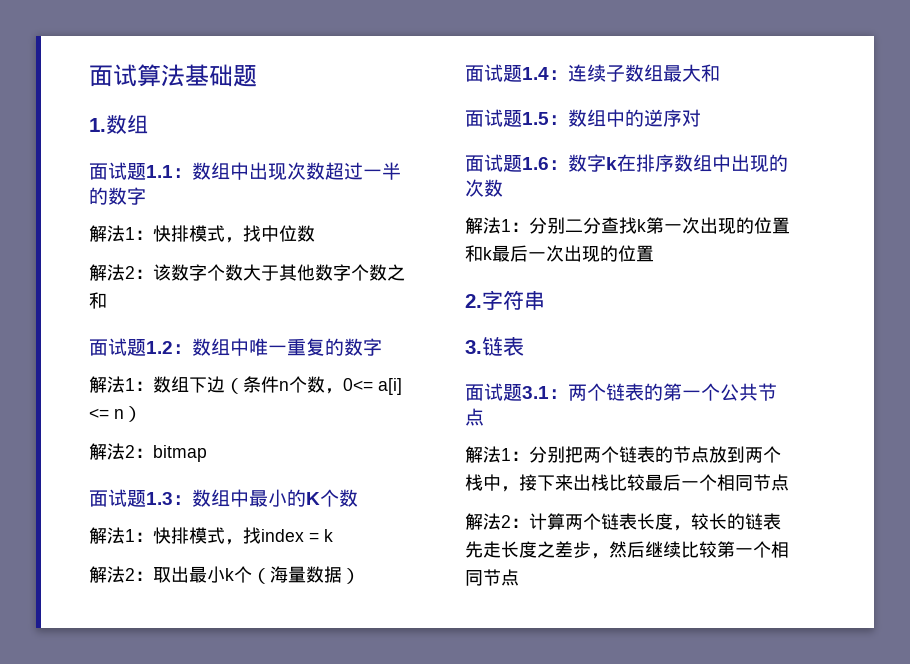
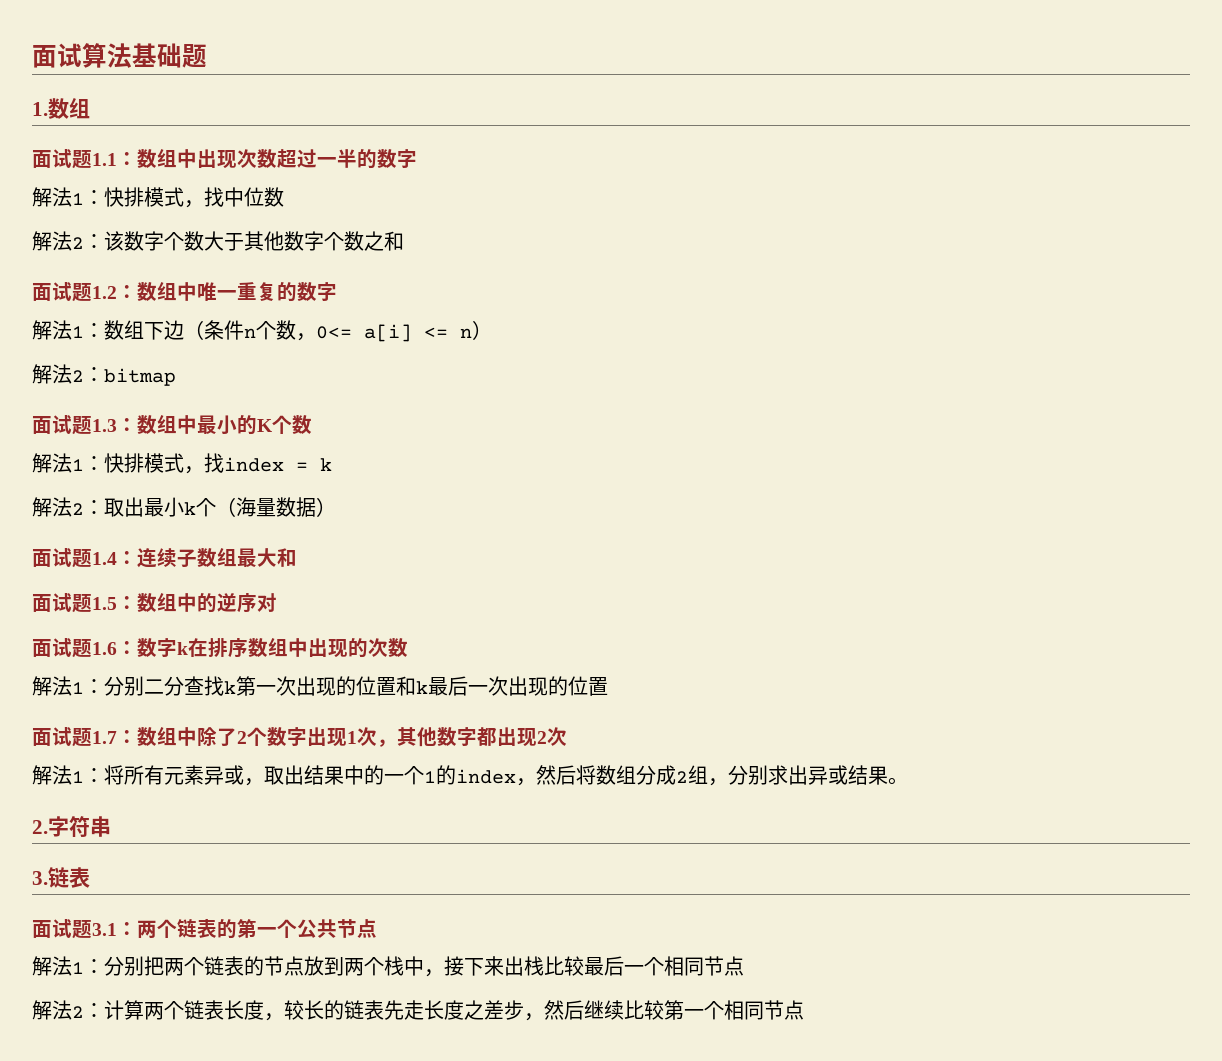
+ 面试题1.7：数组中除了2个数字出现1次，其他数字都出现2次
+ 解法1：将所有元素异或，取出结果中的一个1的index，然后将数组分成2组，分别求出异或结果。

